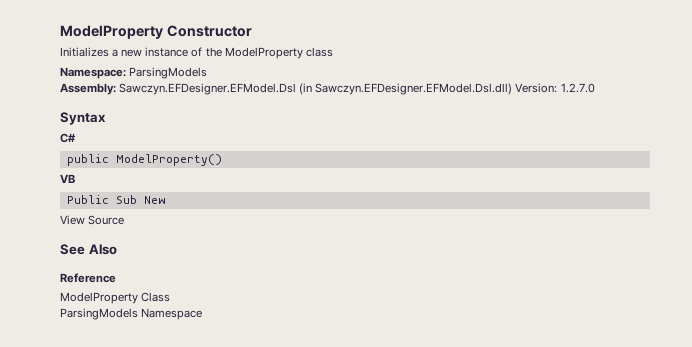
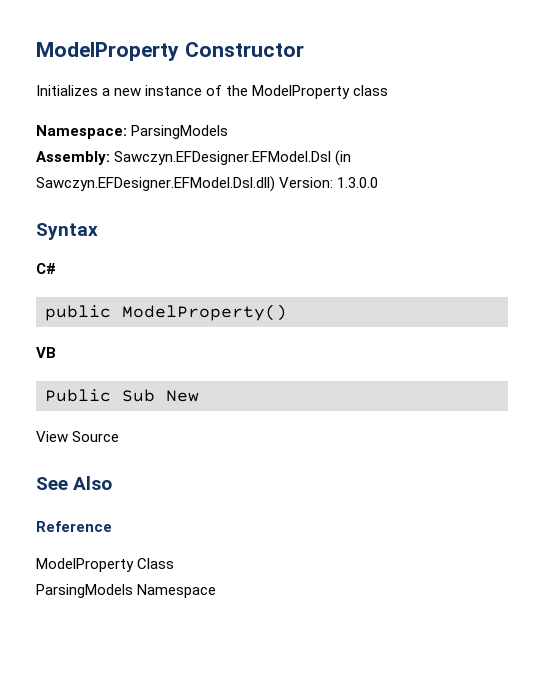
- Assembly: Sawczyn.EFDesigner.EFModel.Dsl (in Sawczyn.EFDesigner.EFModel.Dsl.dll) Version: 1.2.7.0
+ Assembly: Sawczyn.EFDesigner.EFModel.Dsl (in Sawczyn.EFDesigner.EFModel.Dsl.dll) Version: 1.3.0.0

